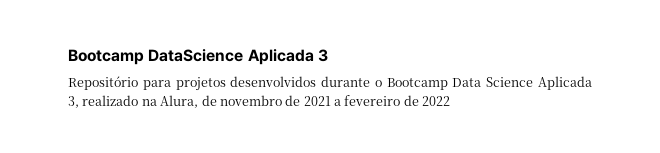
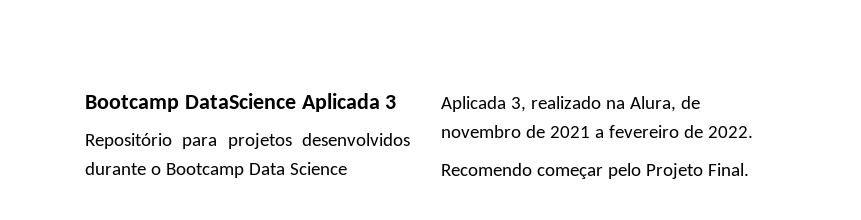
- Repositório para projetos desenvolvidos durante o Bootcamp Data Science Aplicada 3, realizado na Alura, de novembro de 2021 a fevereiro de 2022
+ Repositório para projetos desenvolvidos durante o Bootcamp Data Science Aplicada 3, realizado na Alura, de novembro de 2021 a fevereiro de 2022.
+ Recomendo começar pelo Projeto Final.

